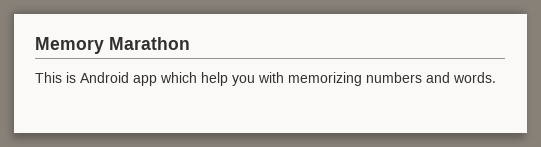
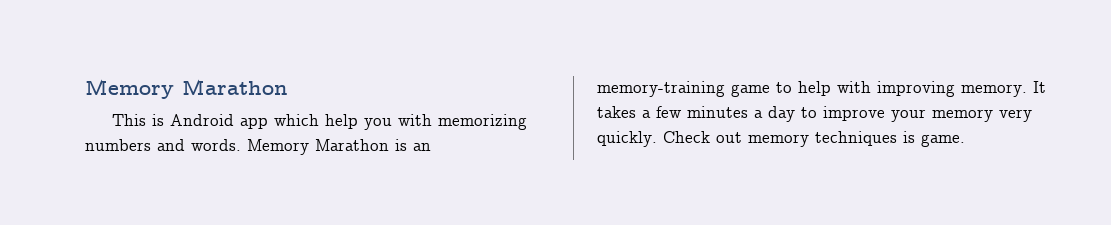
+ Memory Marathon is an memory-training game to help with improving memory. It takes a few minutes a day to improve your memory very quickly. Check out memory techniques is game.

